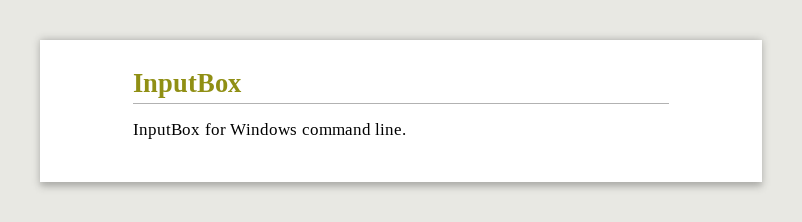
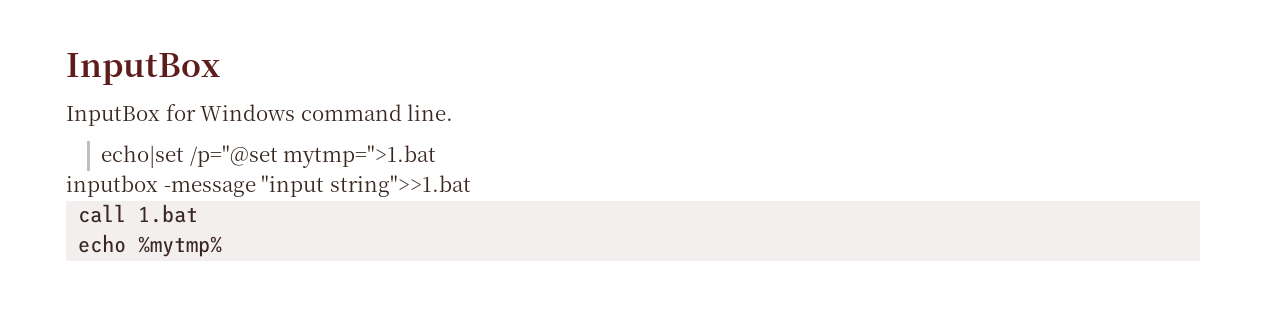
+ echo|set /p="@set mytmp=">1.bat
+ inputbox -message "input string">>1.bat
+ call 1.bat
+ echo %mytmp%

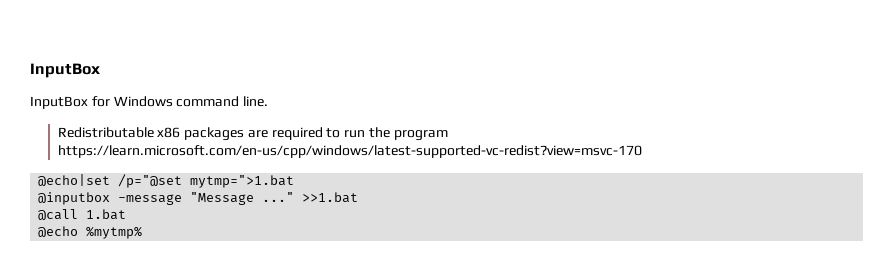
- echo|set /p="@set mytmp=">1.bat
- inputbox -message "input string">>1.bat
- call 1.bat
+ Redistributable x86 packages are required to run the program https://learn.microsoft.com/en-us/cpp/windows/latest-supported-vc-redist?view=msvc-170
+ @echo|set /p="@set mytmp=">1.bat
+ @inputbox -message "Message ..." >>1.bat
+ @call 1.bat
- echo %mytmp%
+ @echo %mytmp%

